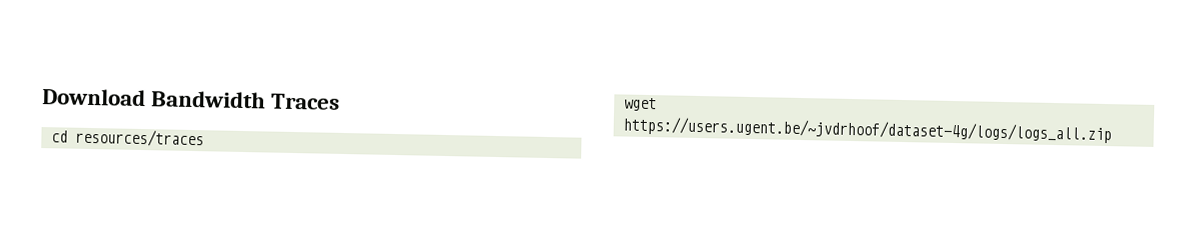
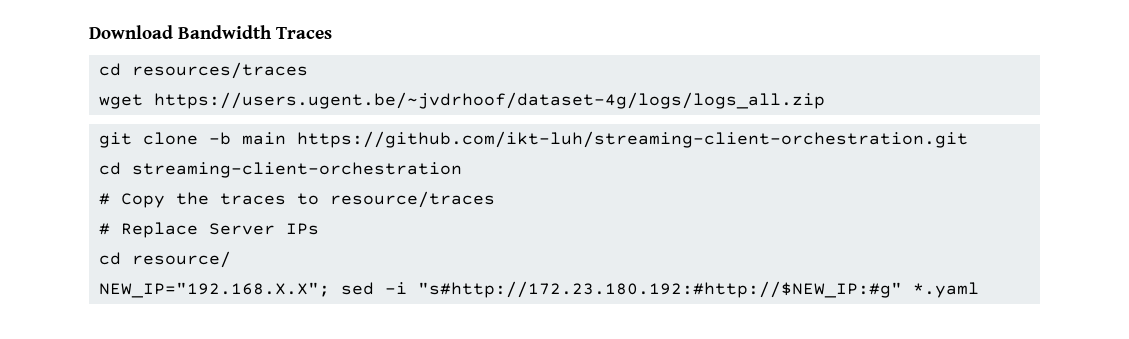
+ git clone -b main https://github.com/ikt-luh/streaming-client-orchestration.git
+ cd streaming-client-orchestration
+ # Copy the traces to resource/traces
+ # Replace Server IPs
+ cd resource/
+ NEW_IP="192.168.X.X"; sed -i "s#http://172.23.180.192:#http://$NEW_IP:#g" *.yaml

